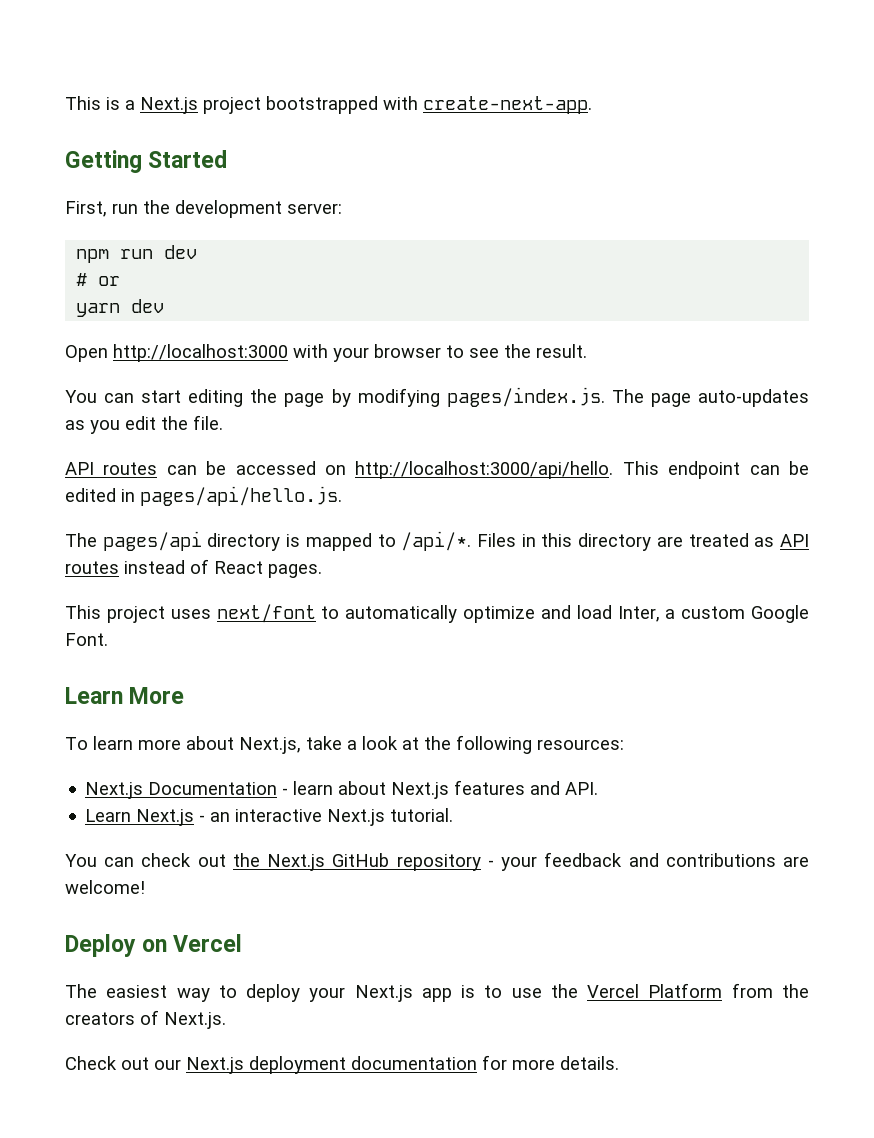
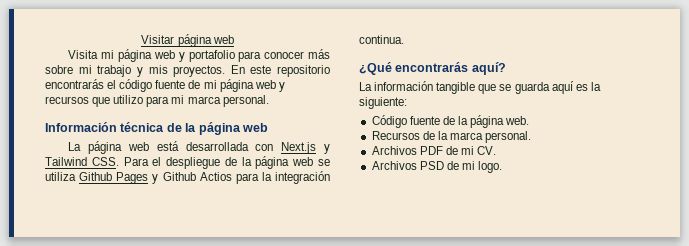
- This is a Next.js project bootstrapped with create-next-app.
- Getting Started
- First, run the development server:
- npm run dev
- # or
- yarn dev
- Open http://localhost:3000 with your browser to see the result.
- You can start editing the page by modifying pages/index.js. The page auto-updates as you edit the file.
- API routes can be accessed on http://localhost:3000/api/hello. This endpoint can be edited in pages/api/hello.js.
- The pages/api directory is mapped to /api/*. Files in this directory are treated as API routes instead of React pages.
- This project uses next/font to automatically optimize and load Inter, a custom Google Font.
- Learn More
- To learn more about Next.js, take a look at the following resources:
- Next.js Documentation - learn about Next.js features and API.
- Learn Next.js - an interactive Next.js tutorial.
- You can check out the Next.js GitHub repository - your feedback and contributions are welcome!
- Deploy on Vercel
- The easiest way to deploy your Next.js app is to use the Vercel Platform from the creators of Next.js.
- Check out our Next.js deployment documentation for more details.
+ Visitar página web
+ Visita mi página web y portafolio para conocer más sobre mi trabajo y mis proyectos. En este repositorio encontrarás el código fuente de mi página web y recursos que utilizo para mi marca personal.
+ Información técnica de la página web
+ La página web está desarrollada con Next.js y Tailwind CSS. Para el despliegue de la página web se utiliza Github Pages y Github Actios para la integración continua.
+ ¿Qué encontrarás aquí?
+ La información tangible que se guarda aquí es la siguiente:
+ Código fuente de la página web.
+ Recursos de la marca personal.
+ Archivos PDF de mi CV.
+ Archivos PSD de mi logo.

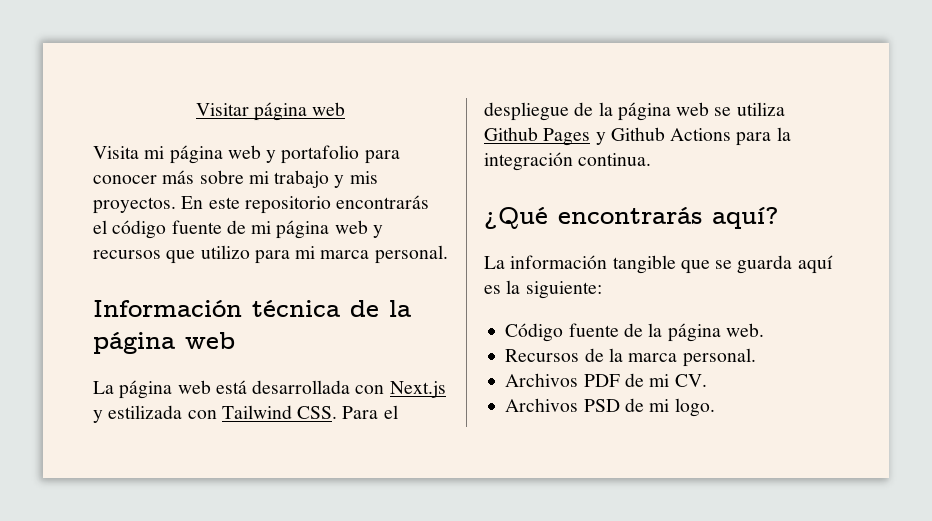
- La página web está desarrollada con Next.js y Tailwind CSS. Para el despliegue de la página web se utiliza Github Pages y Github Actios para la integración continua.
+ La página web está desarrollada con Next.js y estilizada con Tailwind CSS. Para el despliegue de la página web se utiliza Github Pages y Github Actions para la integración continua.

